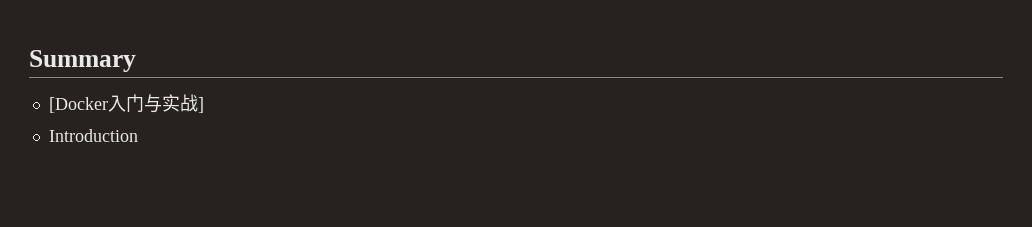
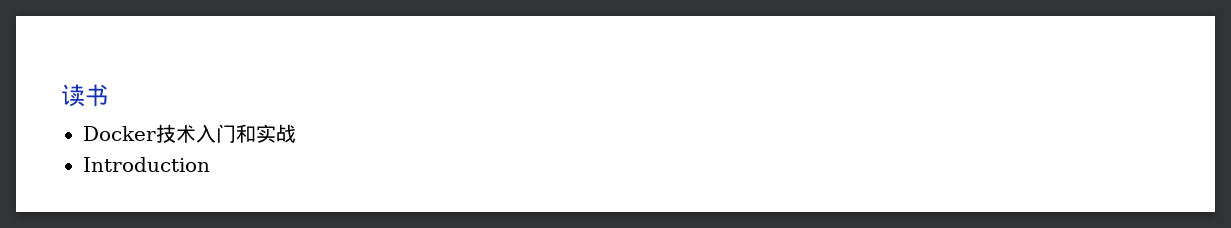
- Summary
- [Docker入门与实战]
+ 读书
+ Docker技术入门和实战

